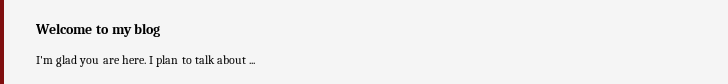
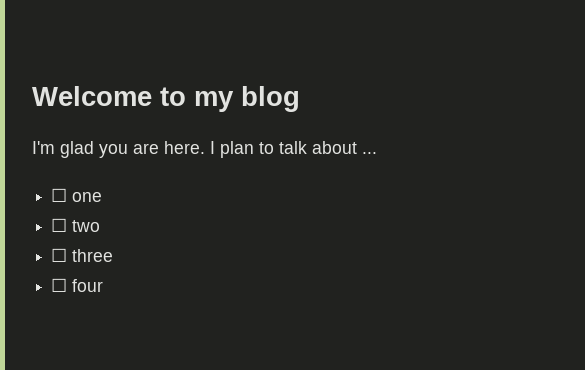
+ ☐ one
+ ☐ two
+ ☐ three
+ ☐ four

